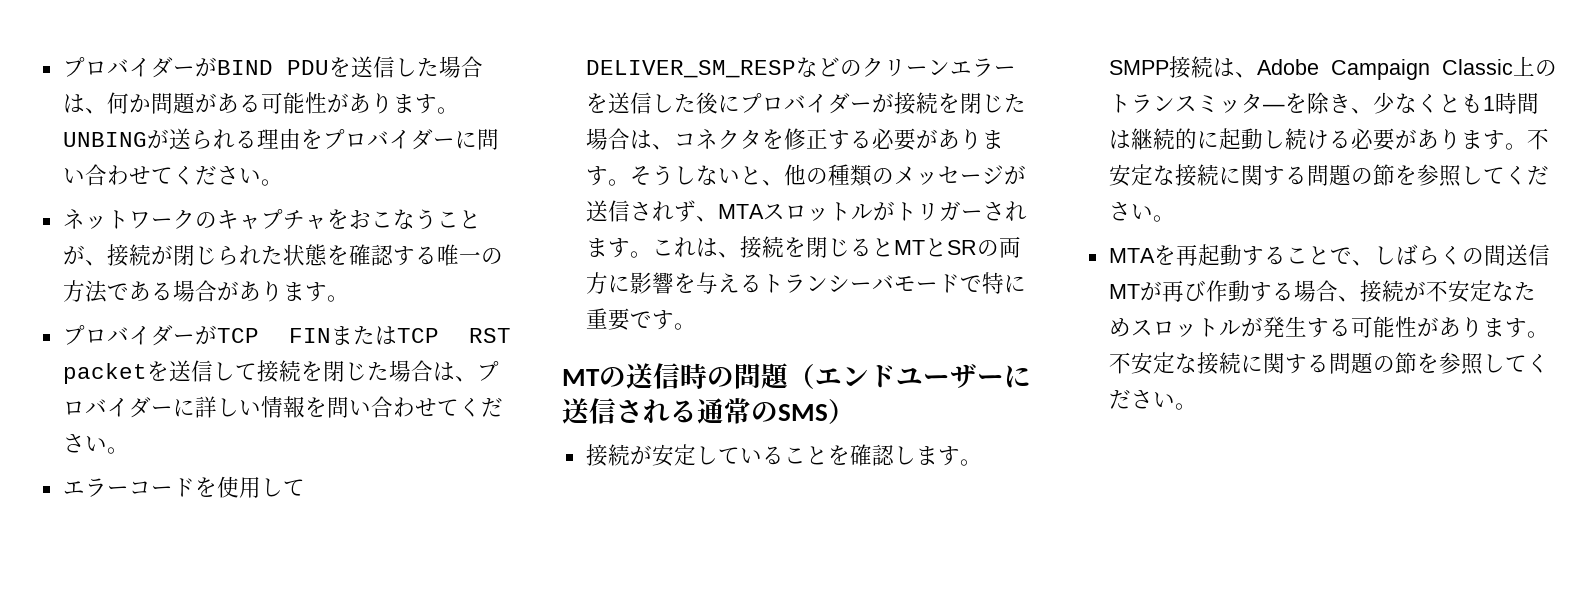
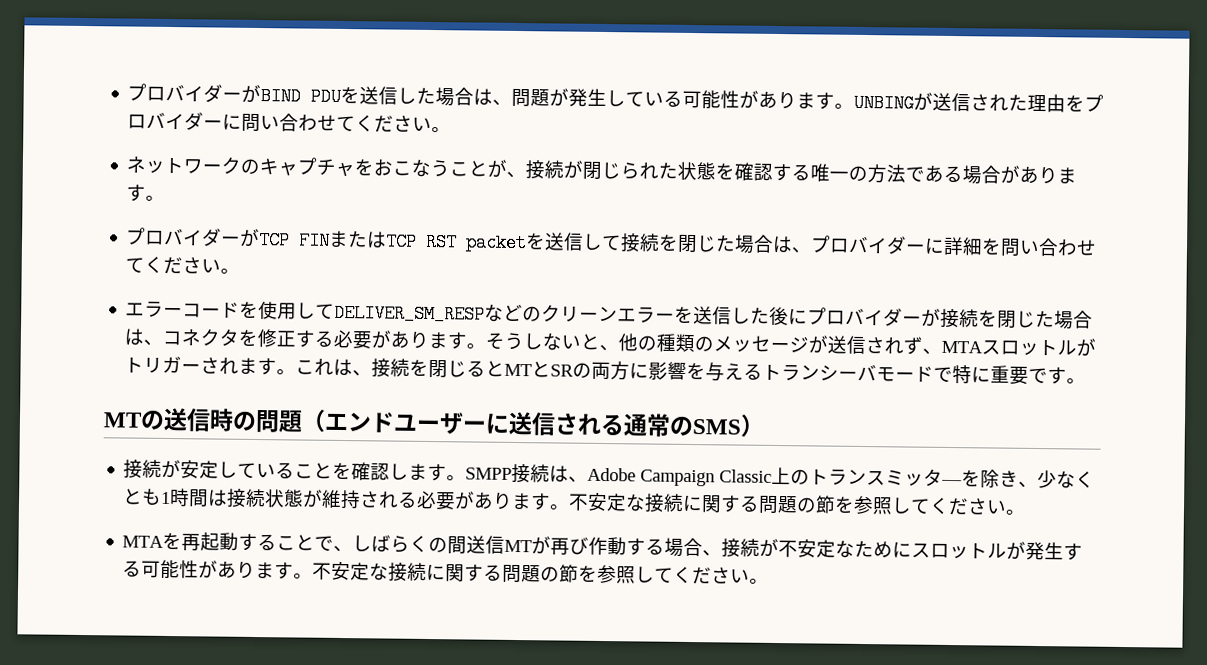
- プロバイダーがBIND PDUを送信した場合は、何か問題がある可能性があります。
+ プロバイダーがBIND PDUを送信した場合は、問題が発生している可能性があります。
- UNBINGが送られる理由をプロバイダーに問い合わせてください。
+ UNBINGが送信された理由をプロバイダーに問い合わせてください。
- プロバイダーがTCP FINまたはTCP RST packetを送信して接続を閉じた場合は、プロバイダーに詳しい情報を問い合わせてください。
+ プロバイダーがTCP FINまたはTCP RST packetを送信して接続を閉じた場合は、プロバイダーに詳細を問い合わせてください。
- SMPP接続は、Adobe Campaign Classic上のトランスミッタ―を除き、少なくとも1時間は継続的に起動し続ける必要があります。
+ SMPP接続は、Adobe Campaign Classic上のトランスミッタ―を除き、少なくとも1時間は接続状態が維持される必要があります。
- MTAを再起動することで、しばらくの間送信MTが再び作動する場合、接続が不安定なためスロットルが発生する可能性があります。
+ MTAを再起動することで、しばらくの間送信MTが再び作動する場合、接続が不安定なためにスロットルが発生する可能性があります。

